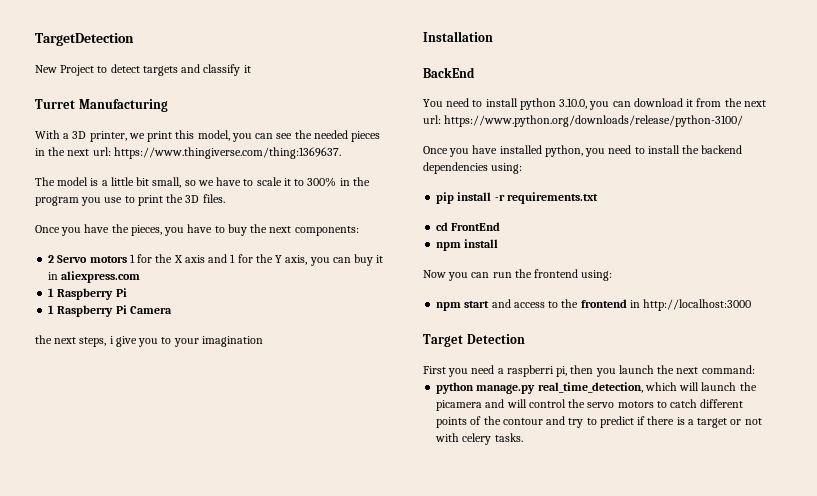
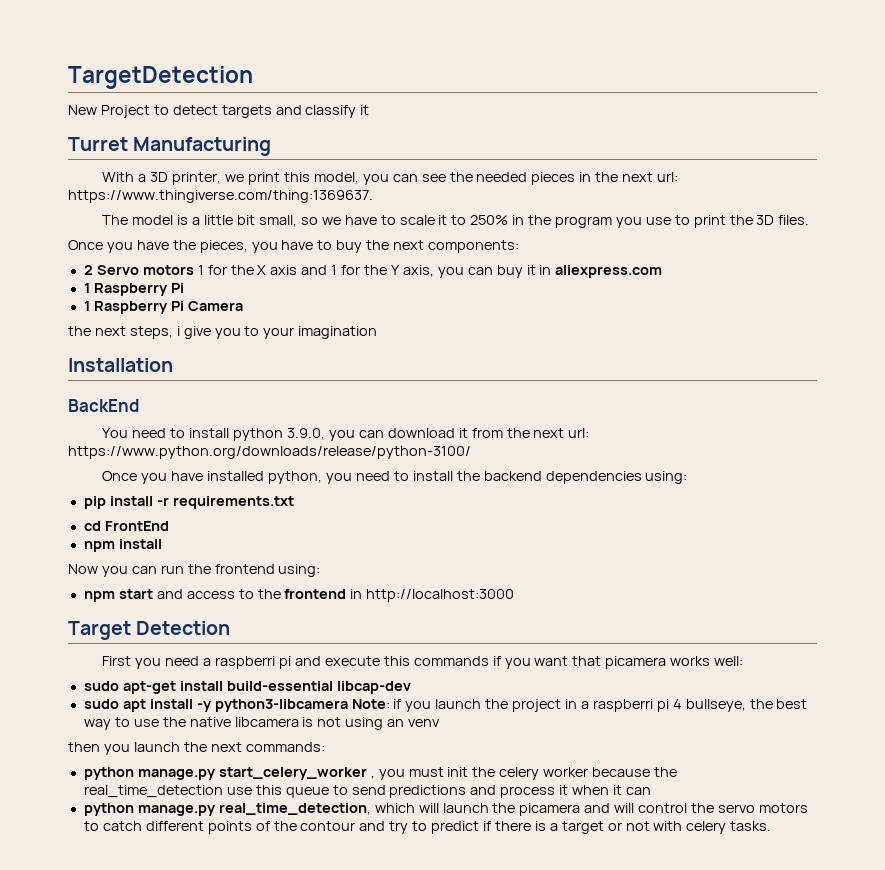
- The model is a little bit small, so we have to scale it to 300% in the program you use to print the 3D files.
+ The model is a little bit small, so we have to scale it to 250% in the program you use to print the 3D files.
- You need to install python 3.10.0, you can download it from the next url: https://www.python.org/downloads/release/python-3100/
+ You need to install python 3.9.0, you can download it from the next url: https://www.python.org/downloads/release/python-3100/
- First you need a raspberri pi, then you launch the next command:
+ First you need a raspberri pi and execute this commands if you want that picamera works well:
+ sudo apt-get install build-essential libcap-dev
+ sudo apt install -y python3-libcamera Note: if you launch the project in a raspberri pi 4 bullseye, the best way to use the native libcamera is not using an venv
+ then you launch the next commands:
+ python manage.py start_celery_worker , you must init the celery worker because the real_time_detection use this queue to send predictions and process it when it can

